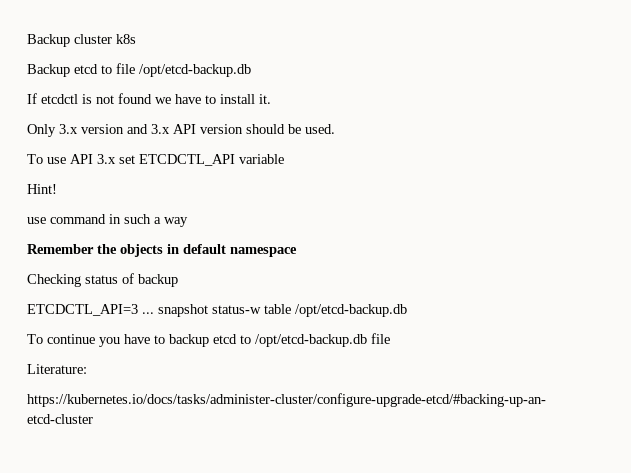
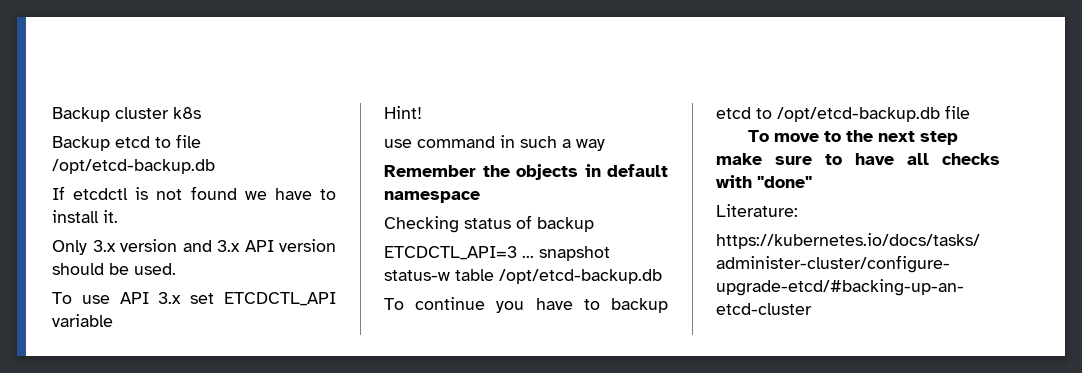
+ To move to the next step make sure to have all checks with "done"

